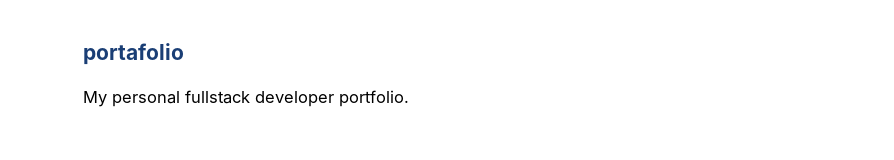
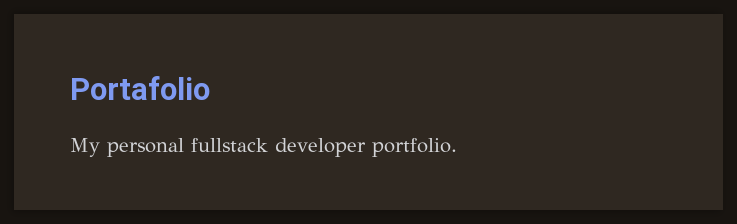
- portafolio
+ Portafolio

